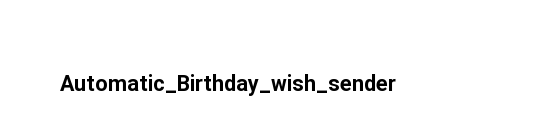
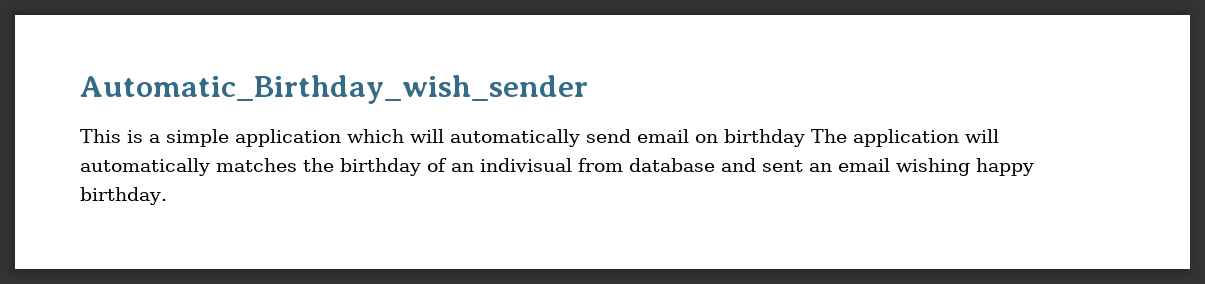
+ This is a simple application which will automatically send email on birthday The application will automatically matches the birthday of an indivisual from database and sent an email wishing happy birthday.

